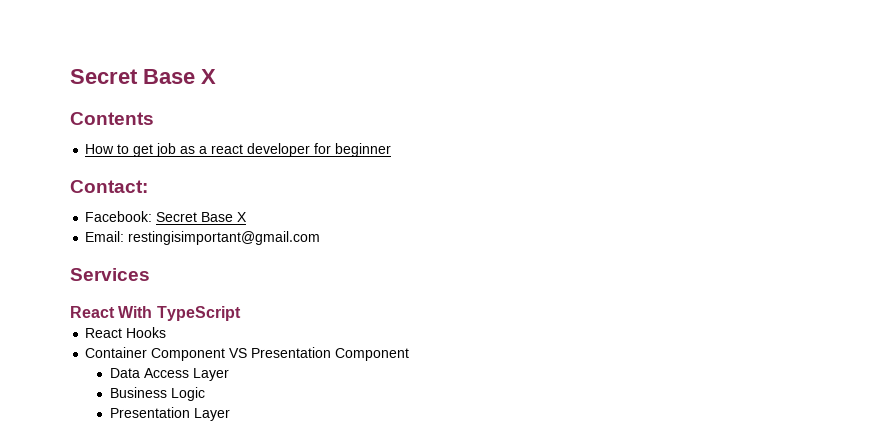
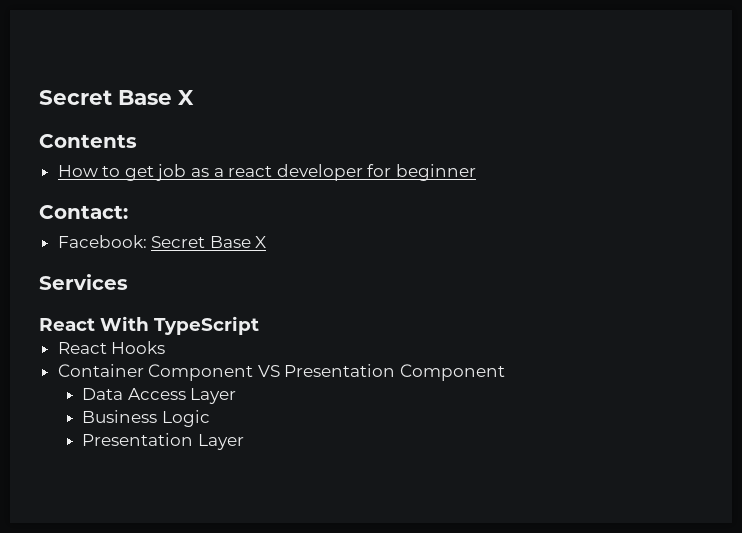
- Email: restingisimportant@gmail.com

